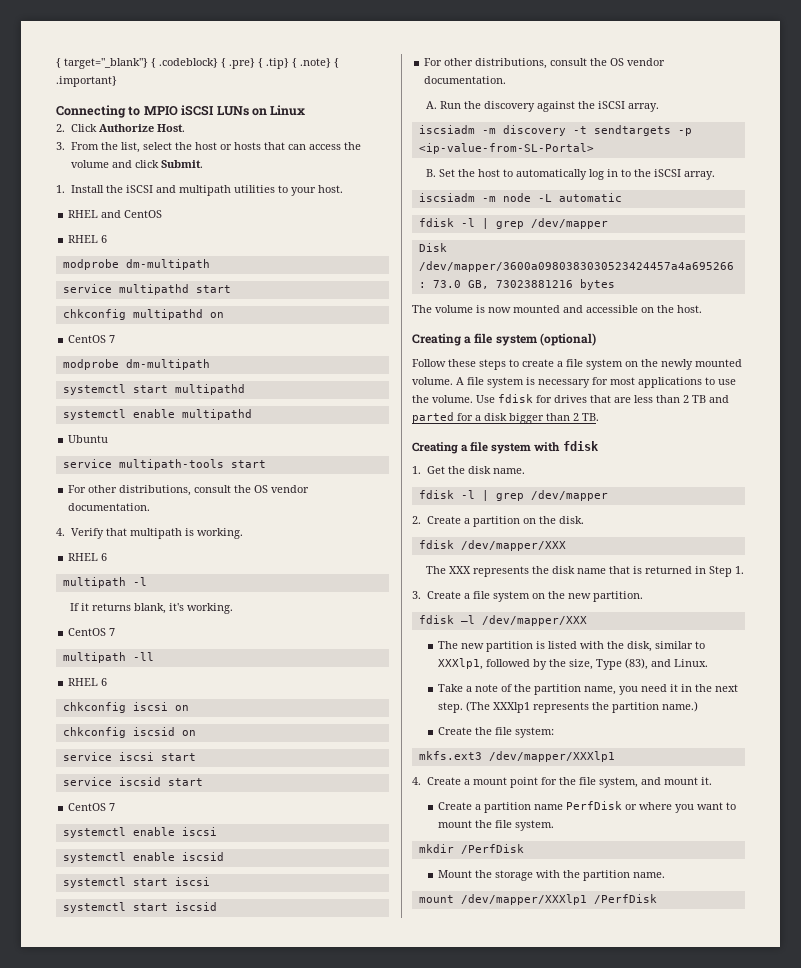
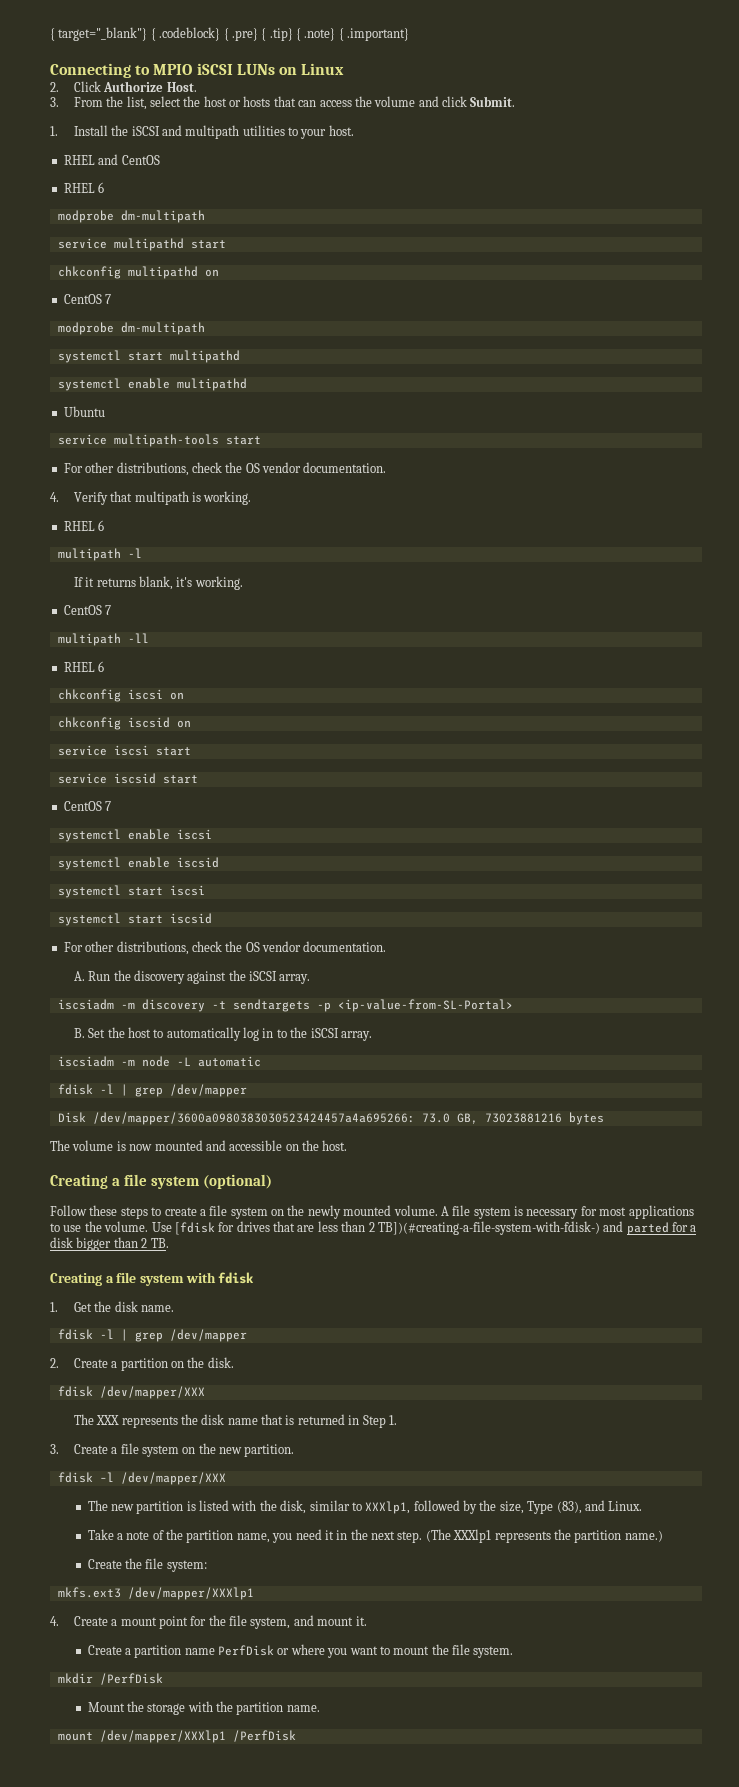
  service multipath-tools start
- For other distributions, consult the OS vendor documentation.
+ For other distributions, check the OS vendor documentation.
  systemctl start iscsid
- For other distributions, consult the OS vendor documentation.
+ For other distributions, check the OS vendor documentation.
- Use fdisk for drives that are less than 2 TB and parted for a disk bigger than 2 TB.
+ Use [fdisk for drives that are less than 2 TB])(#creating-a-file-system-with-fdisk-) and parted for a disk bigger than 2 TB.

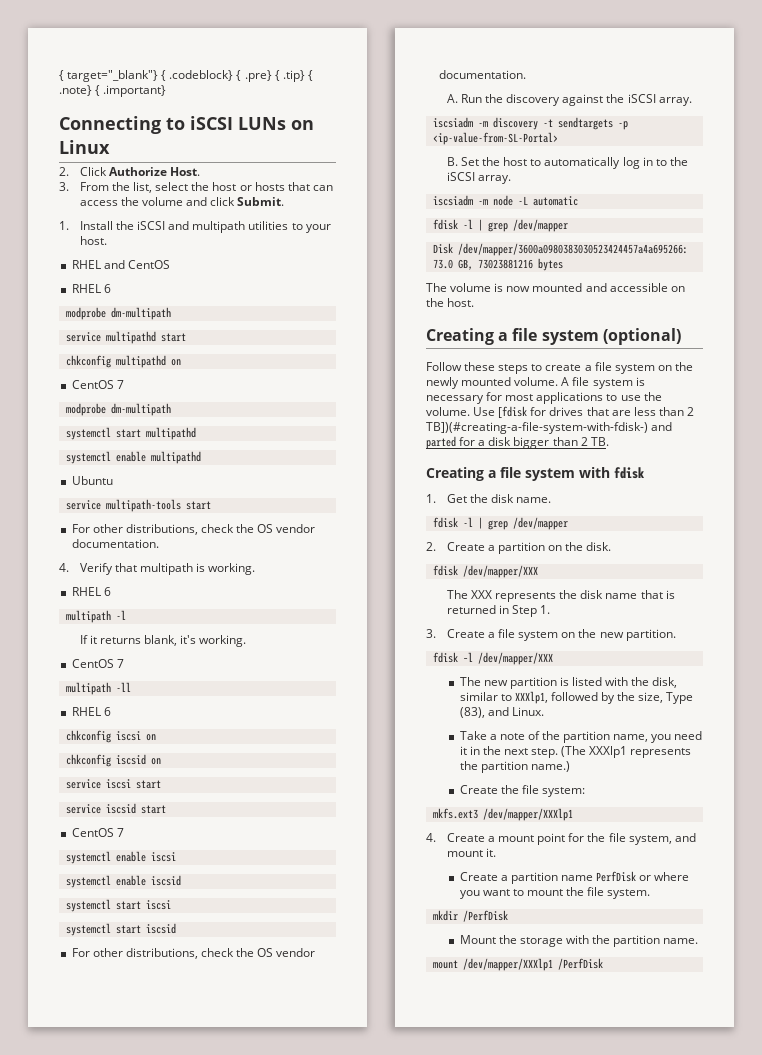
- Connecting to MPIO iSCSI LUNs on Linux
+ Connecting to iSCSI LUNs on Linux

